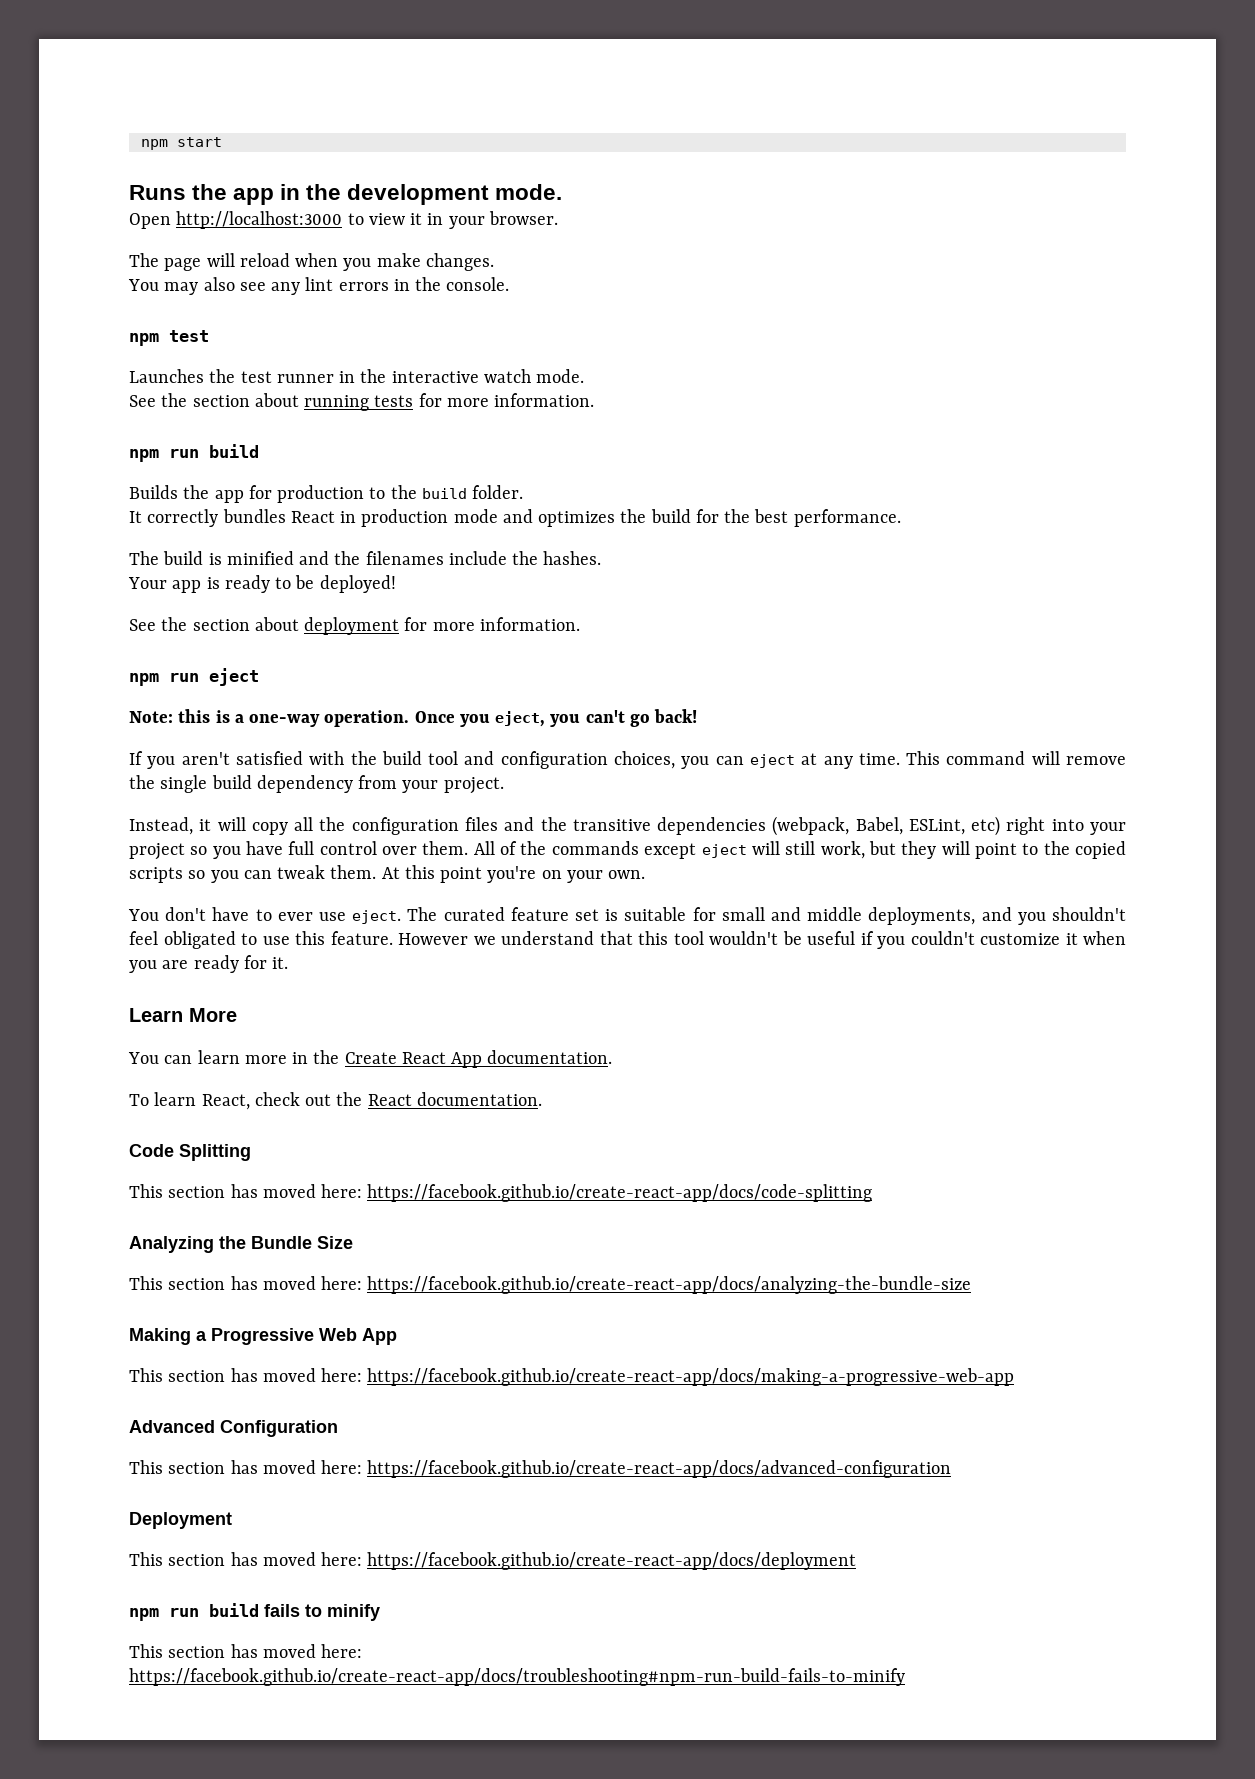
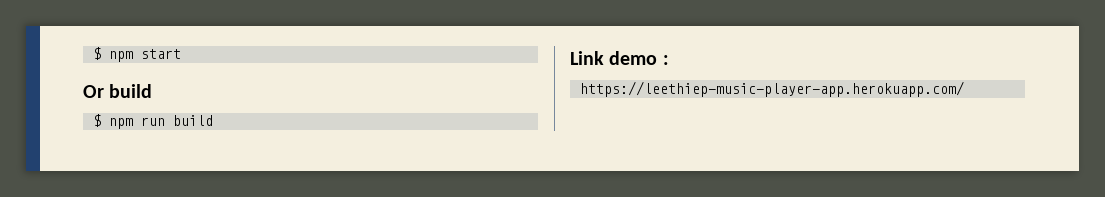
- npm start
+ $ npm start
- Runs the app in the development mode.
- Open http://localhost:3000 to view it in your browser.
- The page will reload when you make changes.
- You may also see any lint errors in the console.
- npm test
- Launches the test runner in the interactive watch mode.
- See the section about running tests for more information.
- npm run build
- Builds the app for production to the build folder.
- It correctly bundles React in production mode and optimizes the build for the best performance.
- The build is minified and the filenames include the hashes.
- Your app is ready to be deployed!
- See the section about deployment for more information.
- npm run eject
- Note: this is a one-way operation. Once you eject, you can't go back!
- If you aren't satisfied with the build tool and configuration choices, you can eject at any time. This command will remove the single build dependency from your project.
- Instead, it will copy all the configuration files and the transitive dependencies (webpack, Babel, ESLint, etc) right into your project so you have full control over them. All of the commands except eject will still work, but they will point to the copied scripts so you can tweak them. At this point you're on your own.
- You don't have to ever use eject. The curated feature set is suitable for small and middle deployments, and you shouldn't feel obligated to use this feature. However we understand that this tool wouldn't be useful if you couldn't customize it when you are ready for it.
- Learn More
- You can learn more in the Create React App documentation.
- To learn React, check out the React documentation.
- Code Splitting
- This section has moved here: https://facebook.github.io/create-react-app/docs/code-splitting
- Analyzing the Bundle Size
- This section has moved here: https://facebook.github.io/create-react-app/docs/analyzing-the-bundle-size
- Making a Progressive Web App
- This section has moved here: https://facebook.github.io/create-react-app/docs/making-a-progressive-web-app
- Advanced Configuration
- This section has moved here: https://facebook.github.io/create-react-app/docs/advanced-configuration
- Deployment
- This section has moved here: https://facebook.github.io/create-react-app/docs/deployment
- npm run build fails to minify
- This section has moved here: https://facebook.github.io/create-react-app/docs/troubleshooting#npm-run-build-fails-to-minify
+ Or build
+ $ npm run build
+ Link demo :
+ https://leethiep-music-player-app.herokuapp.com/

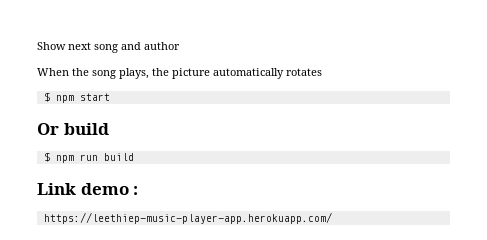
+ Show next song and author
+ When the song plays, the picture automatically rotates

